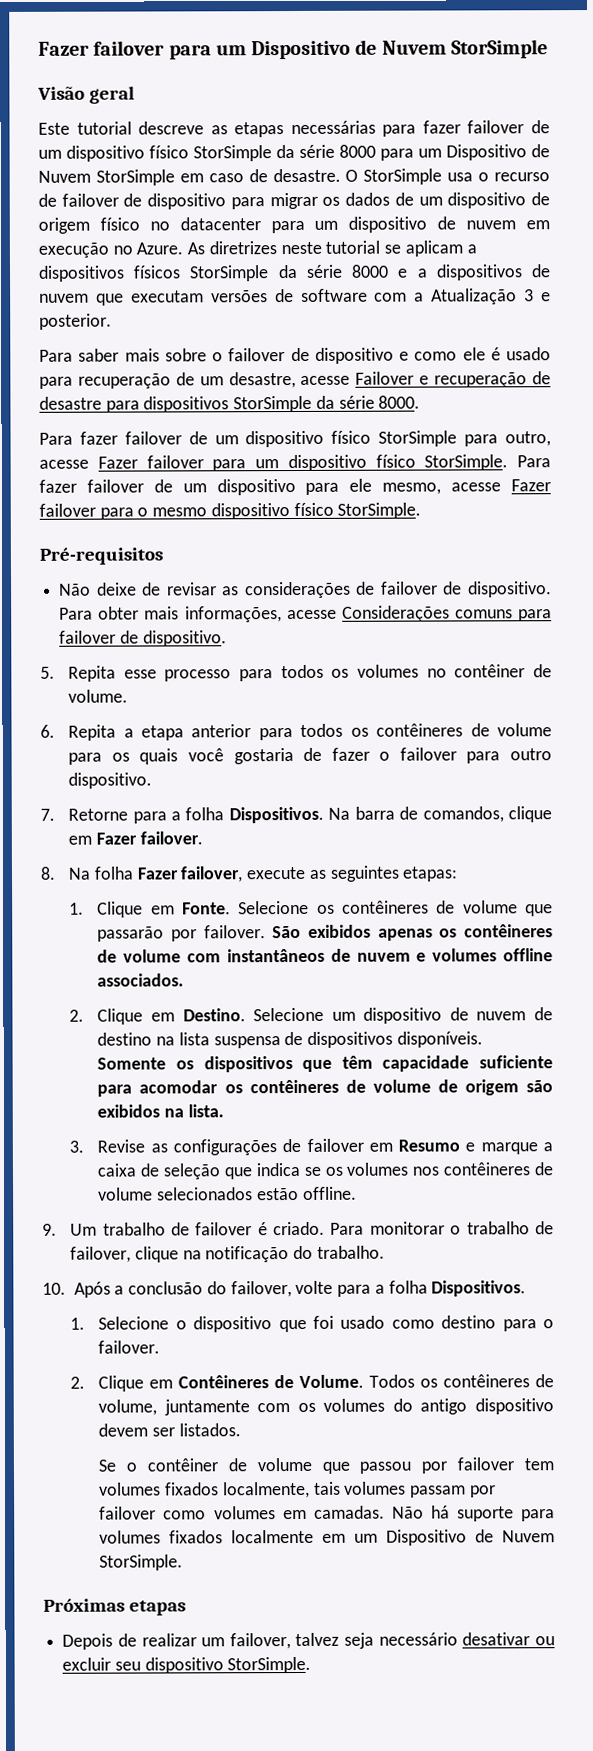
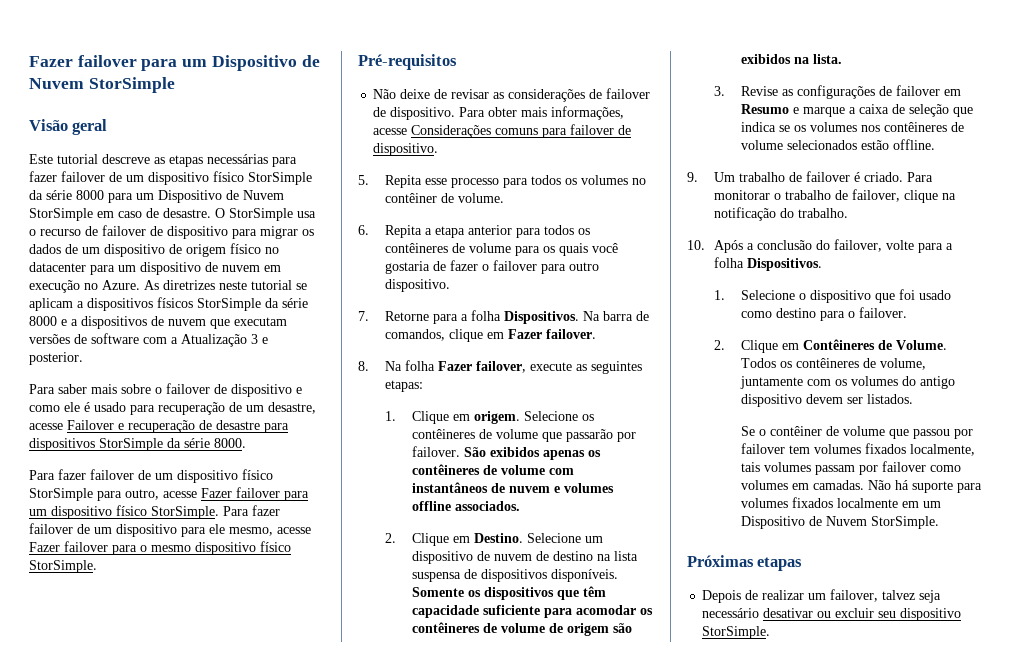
- 1. Clique em Fonte.
+ 1. Clique em origem.

